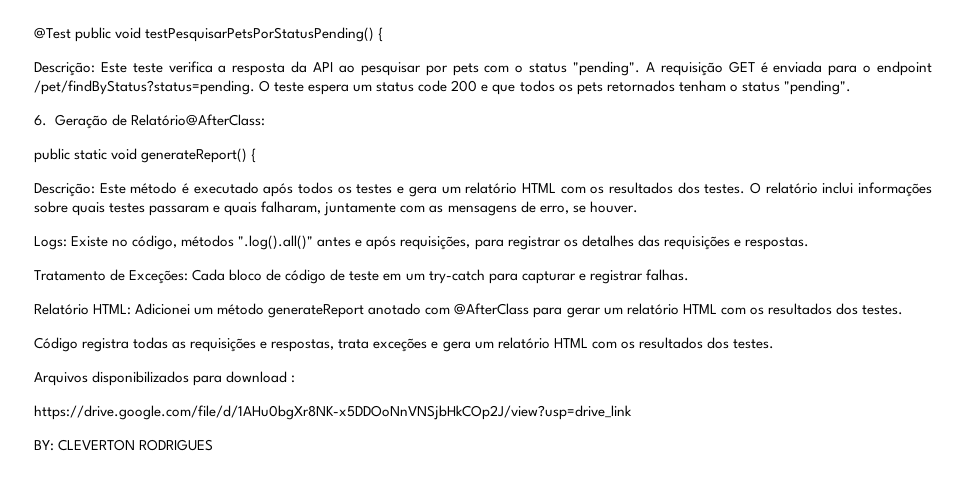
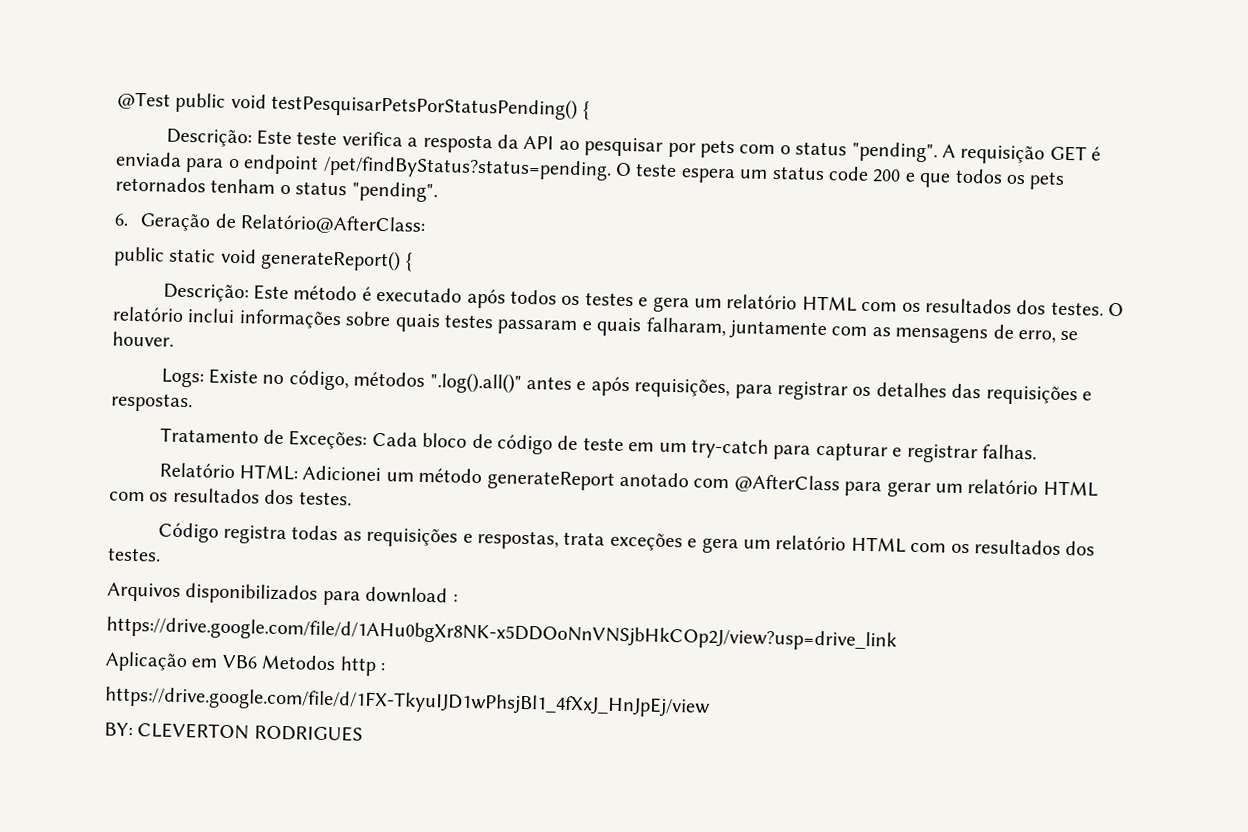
+ Aplicação em VB6 Metodos http :
+ https://drive.google.com/file/d/1FX-TkyuIJD1wPhsjBl1_4fXxJ_HnJpEj/view

